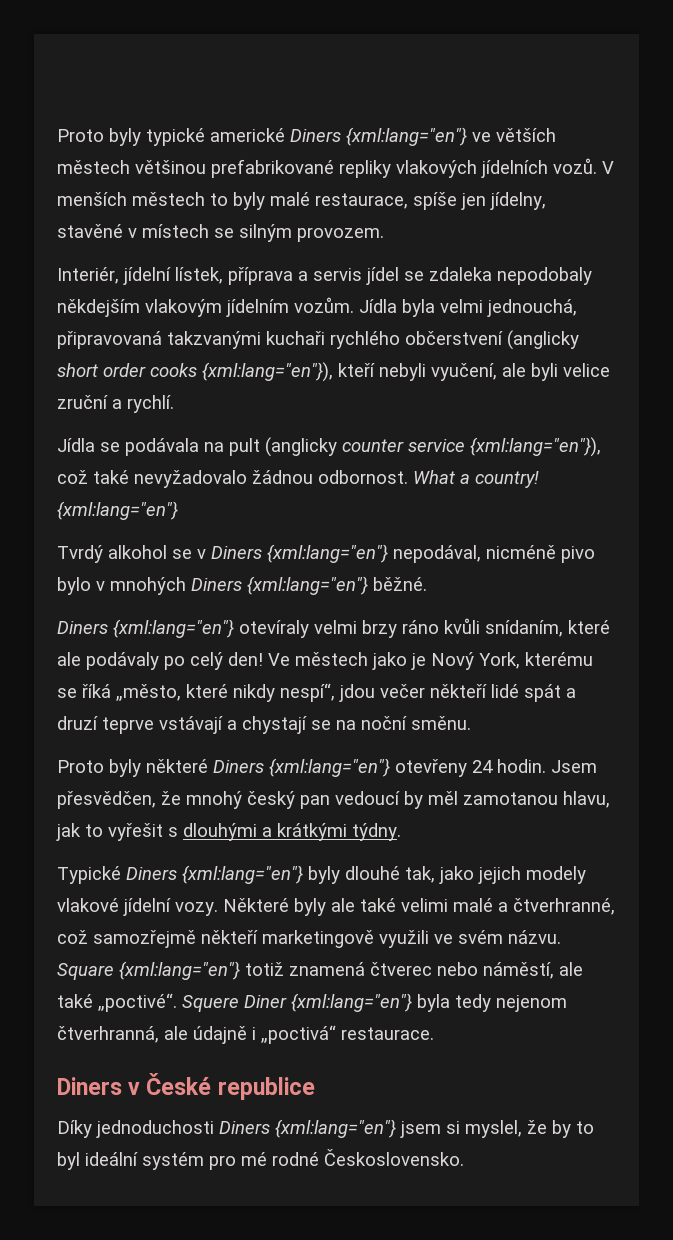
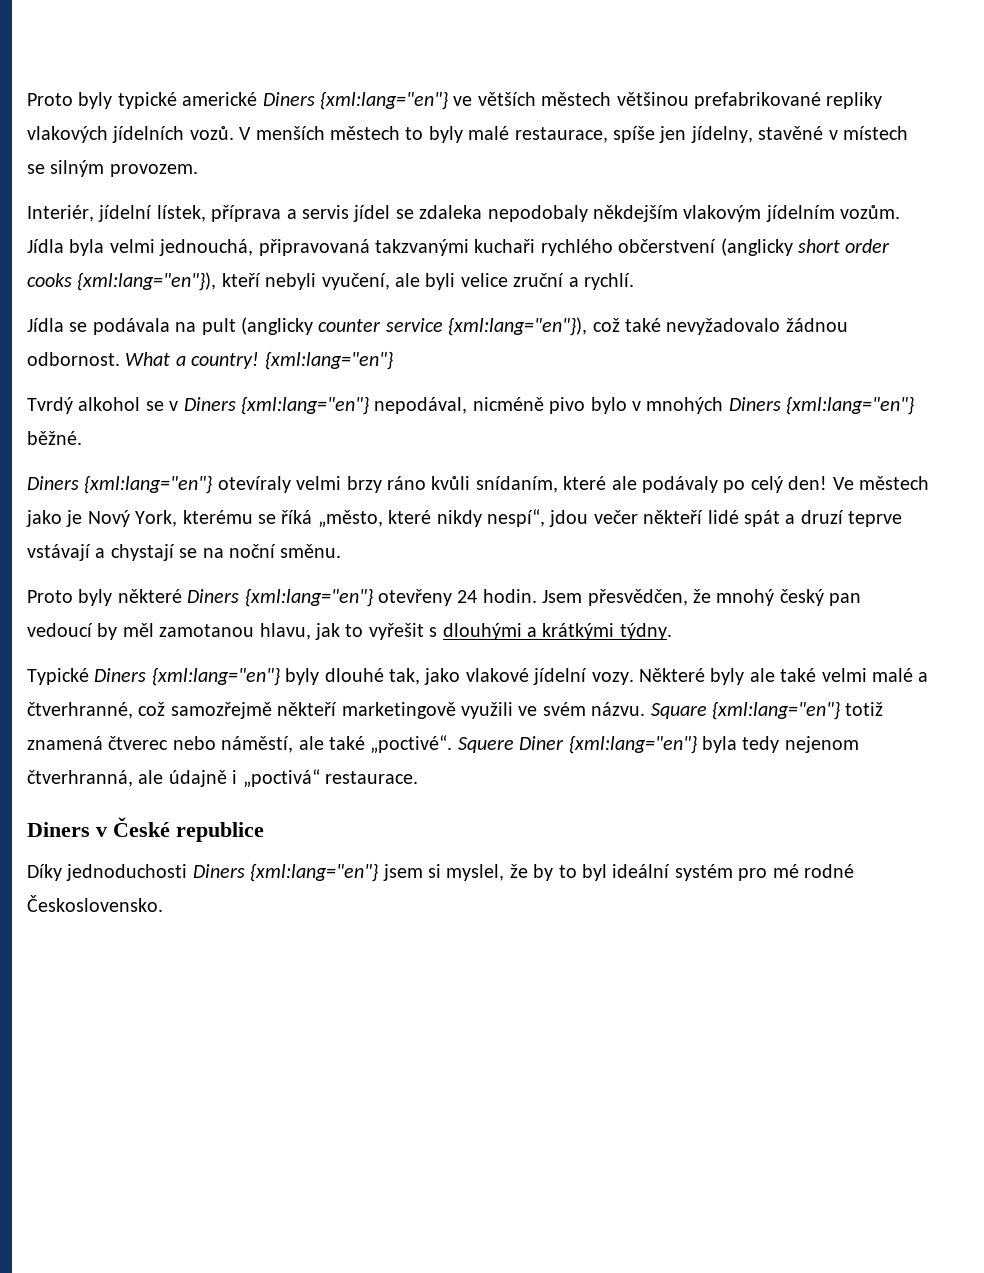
- Typické Diners {xml:lang="en"} byly dlouhé tak, jako jejich modely vlakové jídelní vozy.
+ Typické Diners {xml:lang="en"} byly dlouhé tak, jako vlakové jídelní vozy.
- Některé byly ale také velimi malé a čtverhranné, což samozřejmě někteří marketingově využili ve svém názvu.
+ Některé byly ale také velmi malé a čtverhranné, což samozřejmě někteří marketingově využili ve svém názvu.

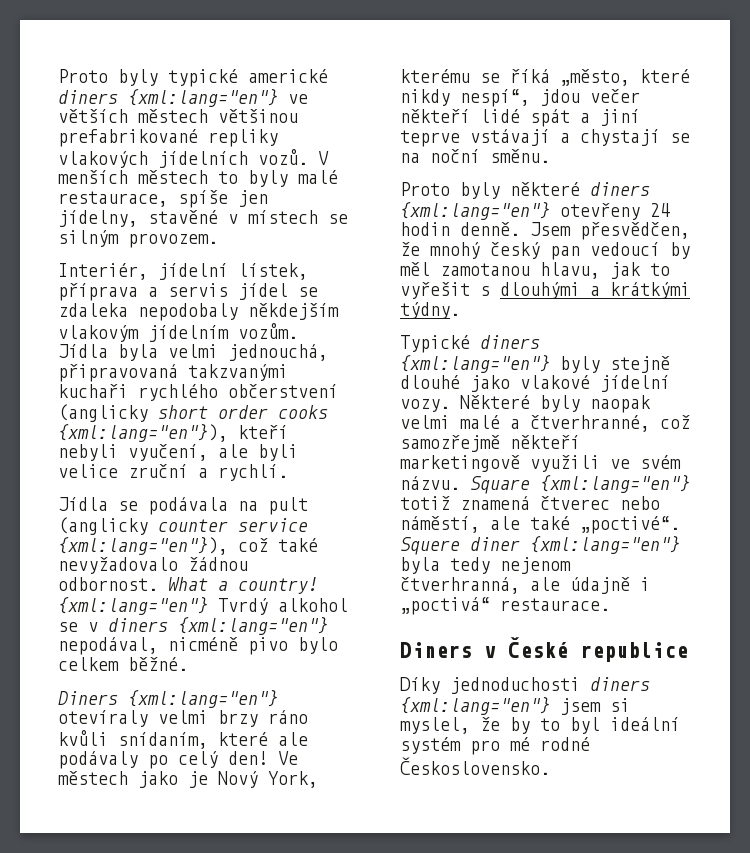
- Proto byly typické americké Diners {xml:lang="en"} ve větších městech většinou prefabrikované repliky vlakových jídelních vozů.
+ Proto byly typické americké diners {xml:lang="en"} ve větších městech většinou prefabrikované repliky vlakových jídelních vozů.
- What a country! {xml:lang="en"}
- Tvrdý alkohol se v Diners {xml:lang="en"} nepodával, nicméně pivo bylo v mnohých Diners {xml:lang="en"} běžné.
+ What a country! {xml:lang="en"} Tvrdý alkohol se v diners {xml:lang="en"} nepodával, nicméně pivo bylo celkem běžné.
- Ve městech jako je Nový York, kterému se říká „město, které nikdy nespí“, jdou večer někteří lidé spát a druzí teprve vstávají a chystají se na noční směnu.
+ Ve městech jako je Nový York, kterému se říká „město, které nikdy nespí“, jdou večer někteří lidé spát a jiní teprve vstávají a chystají se na noční směnu.
- Proto byly některé Diners {xml:lang="en"} otevřeny 24 hodin.
+ Proto byly některé diners {xml:lang="en"} otevřeny 24 hodin denně.
- Typické Diners {xml:lang="en"} byly dlouhé tak, jako vlakové jídelní vozy.
+ Typické diners {xml:lang="en"} byly stejně dlouhé jako vlakové jídelní vozy.
- Některé byly ale také velmi malé a čtverhranné, což samozřejmě někteří marketingově využili ve svém názvu.
+ Některé byly naopak velmi malé a čtverhranné, což samozřejmě někteří marketingově využili ve svém názvu.
- Squere Diner {xml:lang="en"} byla tedy nejenom čtverhranná, ale údajně i „poctivá“ restaurace.
+ Squere diner {xml:lang="en"} byla tedy nejenom čtverhranná, ale údajně i „poctivá“ restaurace.
- Díky jednoduchosti Diners {xml:lang="en"} jsem si myslel, že by to byl ideální systém pro mé rodné Československo.
+ Díky jednoduchosti diners {xml:lang="en"} jsem si myslel, že by to byl ideální systém pro mé rodné Československo.

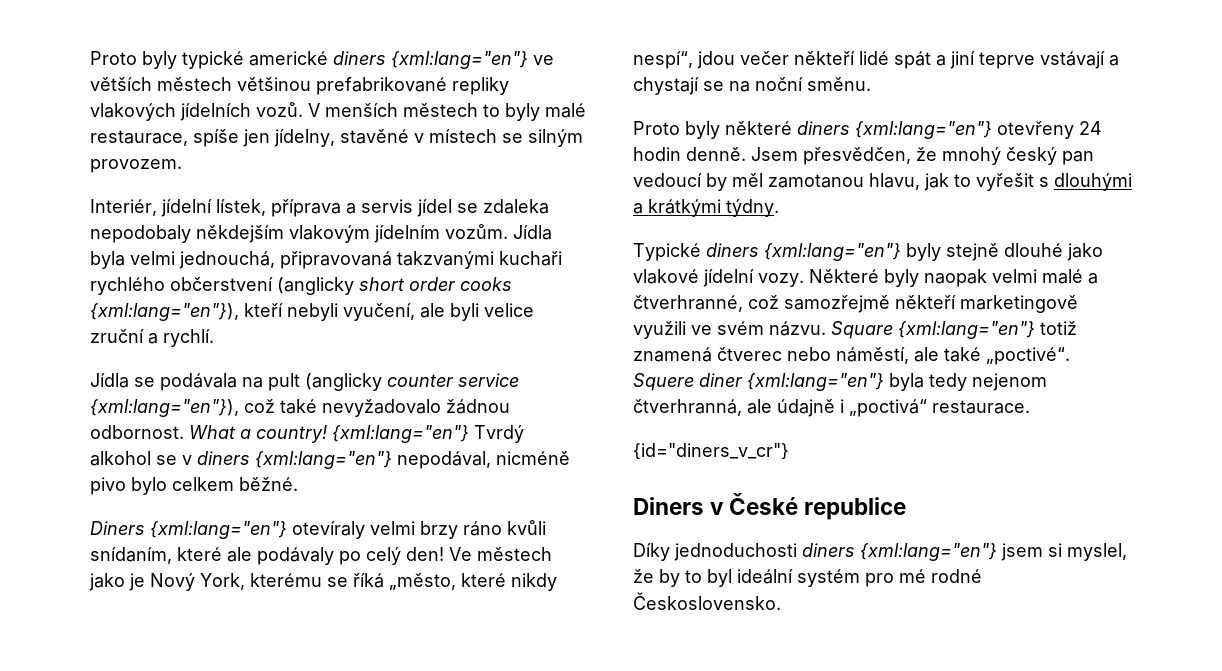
+ {id="diners_v_cr"}

